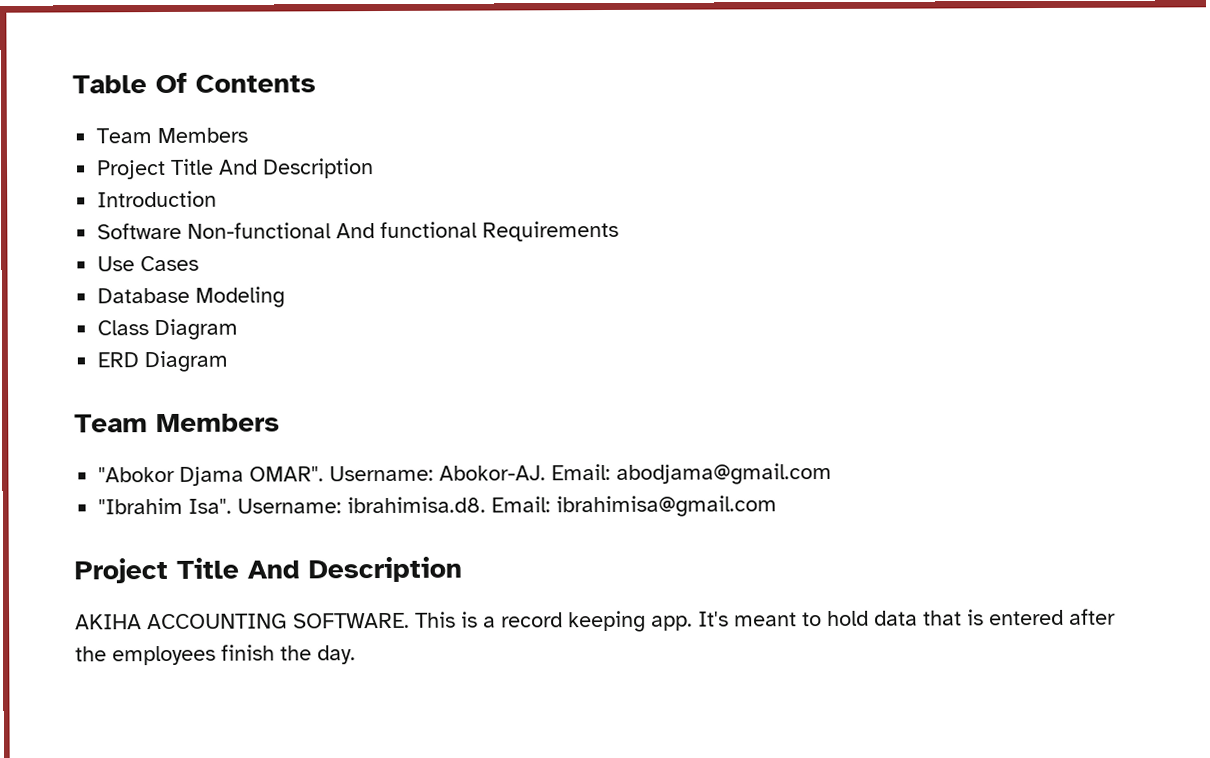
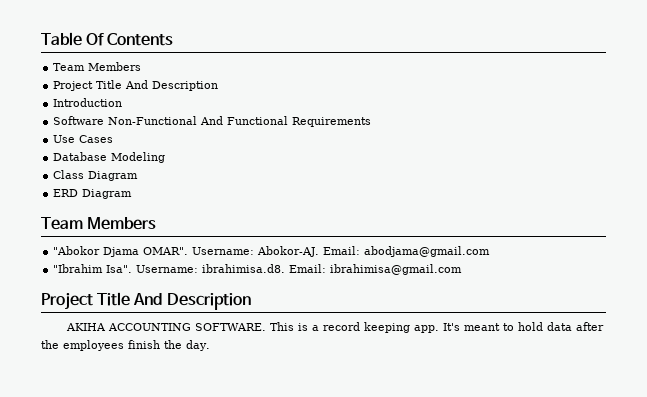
- Software Non-functional And functional Requirements
+ Software Non-Functional And Functional Requirements
- It's meant to hold data that is entered after the employees finish the day.
+ It's meant to hold data after the employees finish the day.

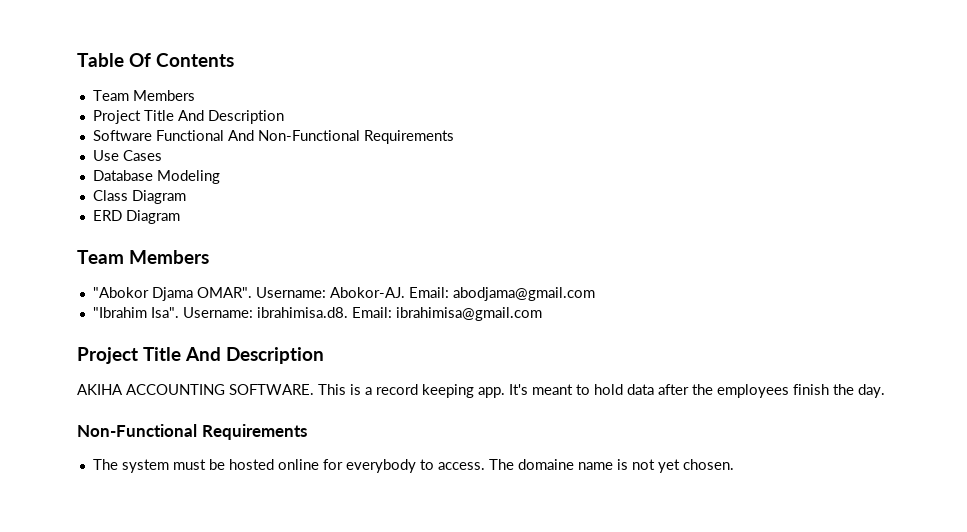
- Introduction
- Software Non-Functional And Functional Requirements
+ Software Functional And Non-Functional Requirements
  It's meant to hold data after the employees finish the day.
+ Non-Functional Requirements
+ The system must be hosted online for everybody to access. The domaine name is not yet chosen.

